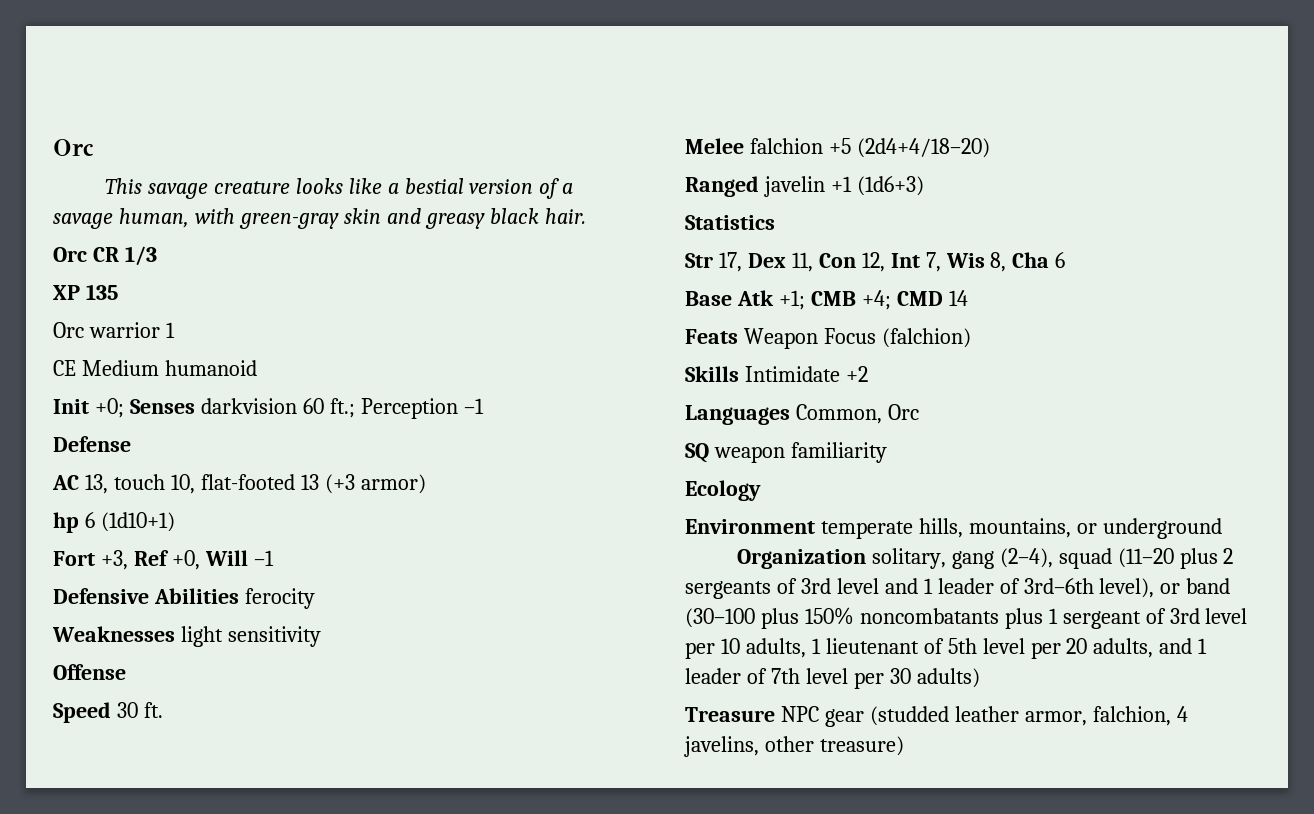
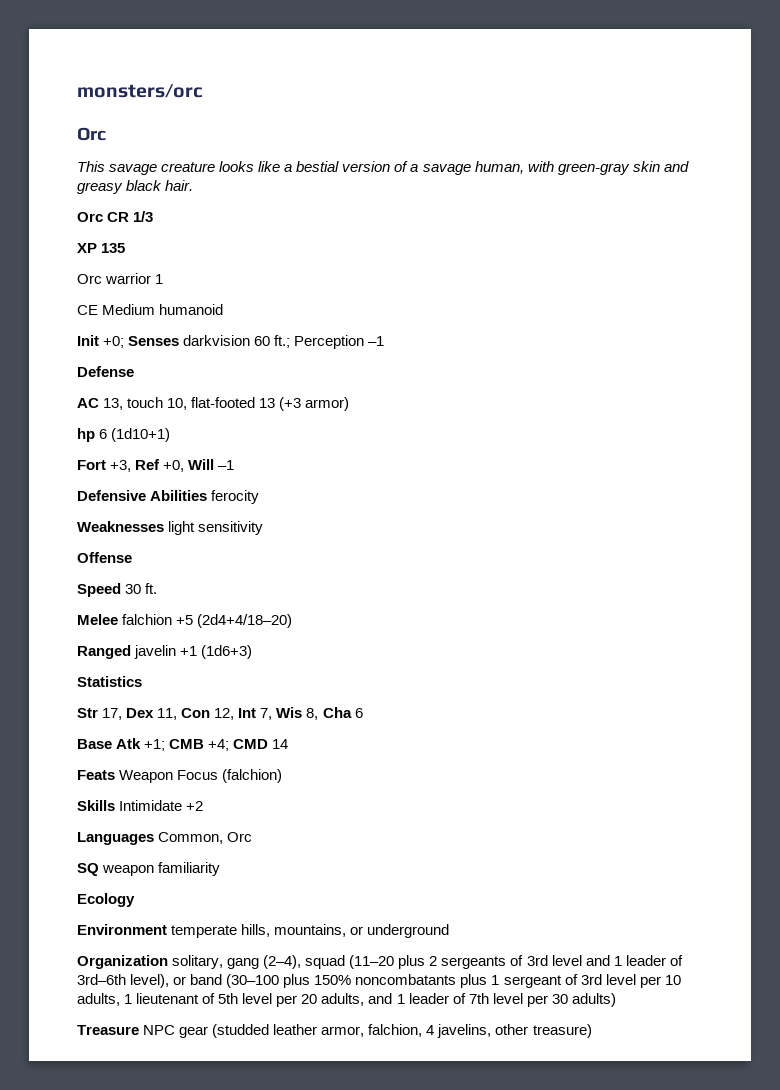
+ monsters/orc

